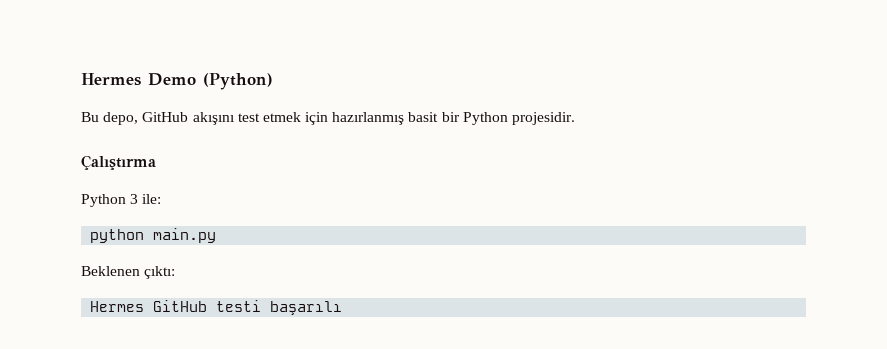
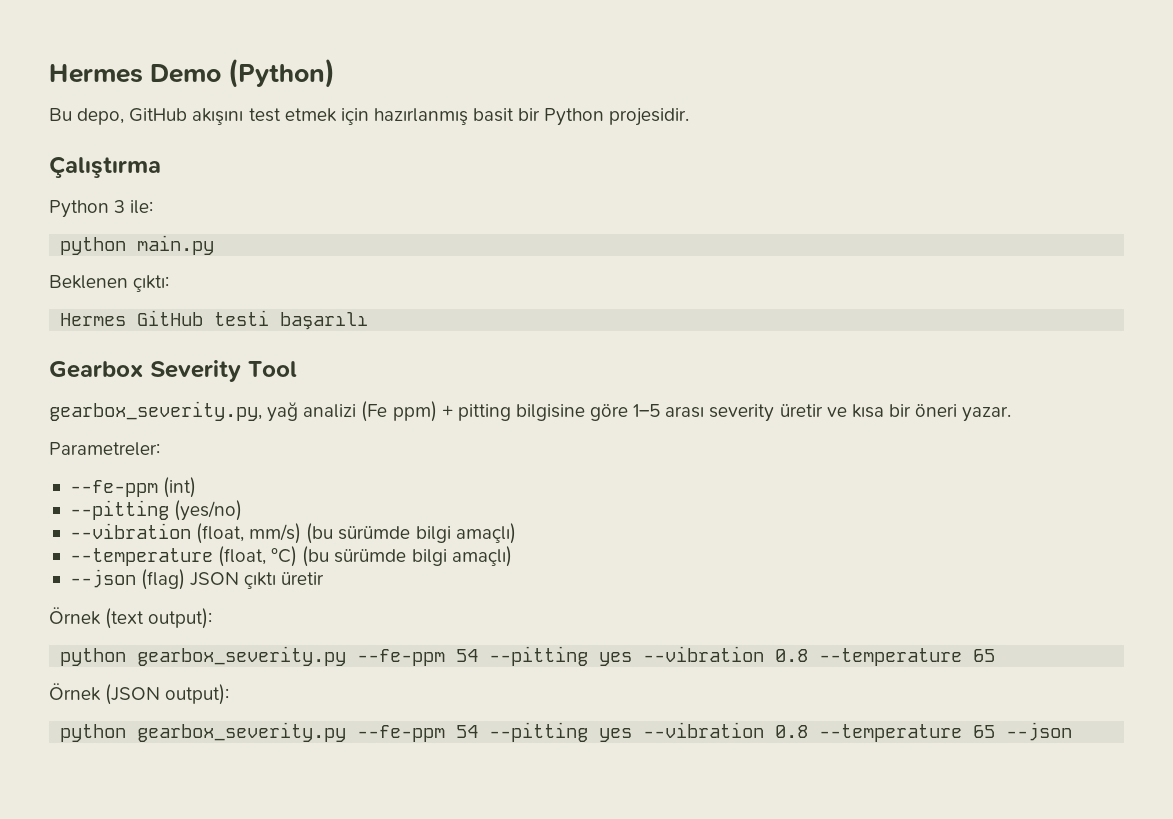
+ Gearbox Severity Tool
+ gearbox_severity.py, yağ analizi (Fe ppm) + pitting bilgisine göre 1–5 arası severity üretir ve kısa bir öneri yazar.
+ Parametreler:
+ --fe-ppm (int)
+ --pitting (yes/no)
+ --vibration (float, mm/s) (bu sürümde bilgi amaçlı)
+ --temperature (float, °C) (bu sürümde bilgi amaçlı)
+ --json (flag) JSON çıktı üretir
+ Örnek (text output):
+ python gearbox_severity.py --fe-ppm 54 --pitting yes --vibration 0.8 --temperature 65
+ Örnek (JSON output):
+ python gearbox_severity.py --fe-ppm 54 --pitting yes --vibration 0.8 --temperature 65 --json

